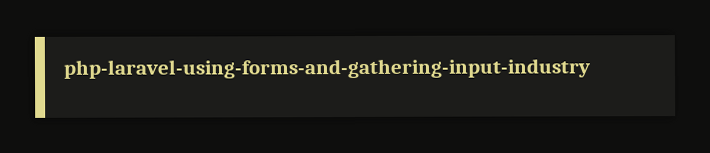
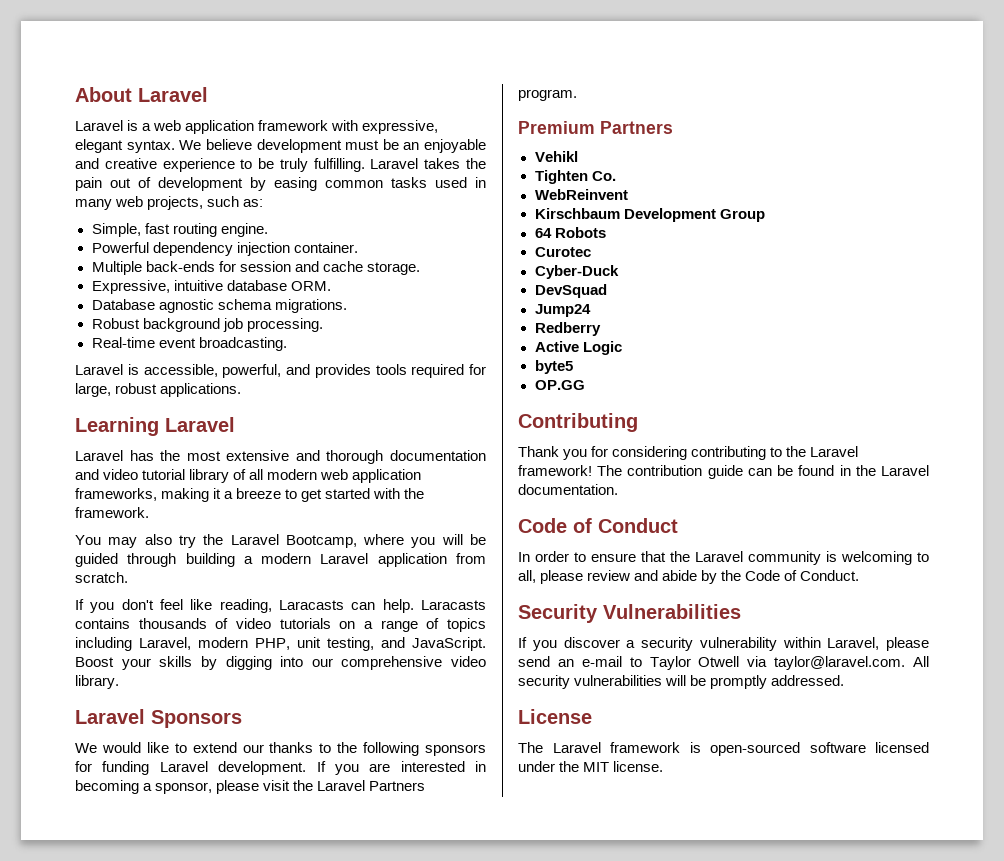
- php-laravel-using-forms-and-gathering-input-industry
+ About Laravel
+ Laravel is a web application framework with expressive, elegant syntax. We believe development must be an enjoyable and creative experience to be truly fulfilling. Laravel takes the pain out of development by easing common tasks used in many web projects, such as:
+ Simple, fast routing engine.
+ Powerful dependency injection container.
+ Multiple back-ends for session and cache storage.
+ Expressive, intuitive database ORM.
+ Database agnostic schema migrations.
+ Robust background job processing.
+ Real-time event broadcasting.
+ Laravel is accessible, powerful, and provides tools required for large, robust applications.
+ Learning Laravel
+ Laravel has the most extensive and thorough documentation and video tutorial library of all modern web application frameworks, making it a breeze to get started with the framework.
+ You may also try the Laravel Bootcamp, where you will be guided through building a modern Laravel application from scratch.
+ If you don't feel like reading, Laracasts can help. Laracasts contains thousands of video tutorials on a range of topics including Laravel, modern PHP, unit testing, and JavaScript. Boost your skills by digging into our comprehensive video library.
+ Laravel Sponsors
+ We would like to extend our thanks to the following sponsors for funding Laravel development. If you are interested in becoming a sponsor, please visit the Laravel Partners program.
+ Premium Partners
+ Vehikl
+ Tighten Co.
+ WebReinvent
+ Kirschbaum Development Group
+ 64 Robots
+ Curotec
+ Cyber-Duck
+ DevSquad
+ Jump24
+ Redberry
+ Active Logic
+ byte5
+ OP.GG
+ Contributing
+ Thank you for considering contributing to the Laravel framework! The contribution guide can be found in the Laravel documentation.
+ Code of Conduct
+ In order to ensure that the Laravel community is welcoming to all, please review and abide by the Code of Conduct.
+ Security Vulnerabilities
+ If you discover a security vulnerability within Laravel, please send an e-mail to Taylor Otwell via taylor@laravel.com. All security vulnerabilities will be promptly addressed.
+ License
+ The Laravel framework is open-sourced software licensed under the MIT license.

